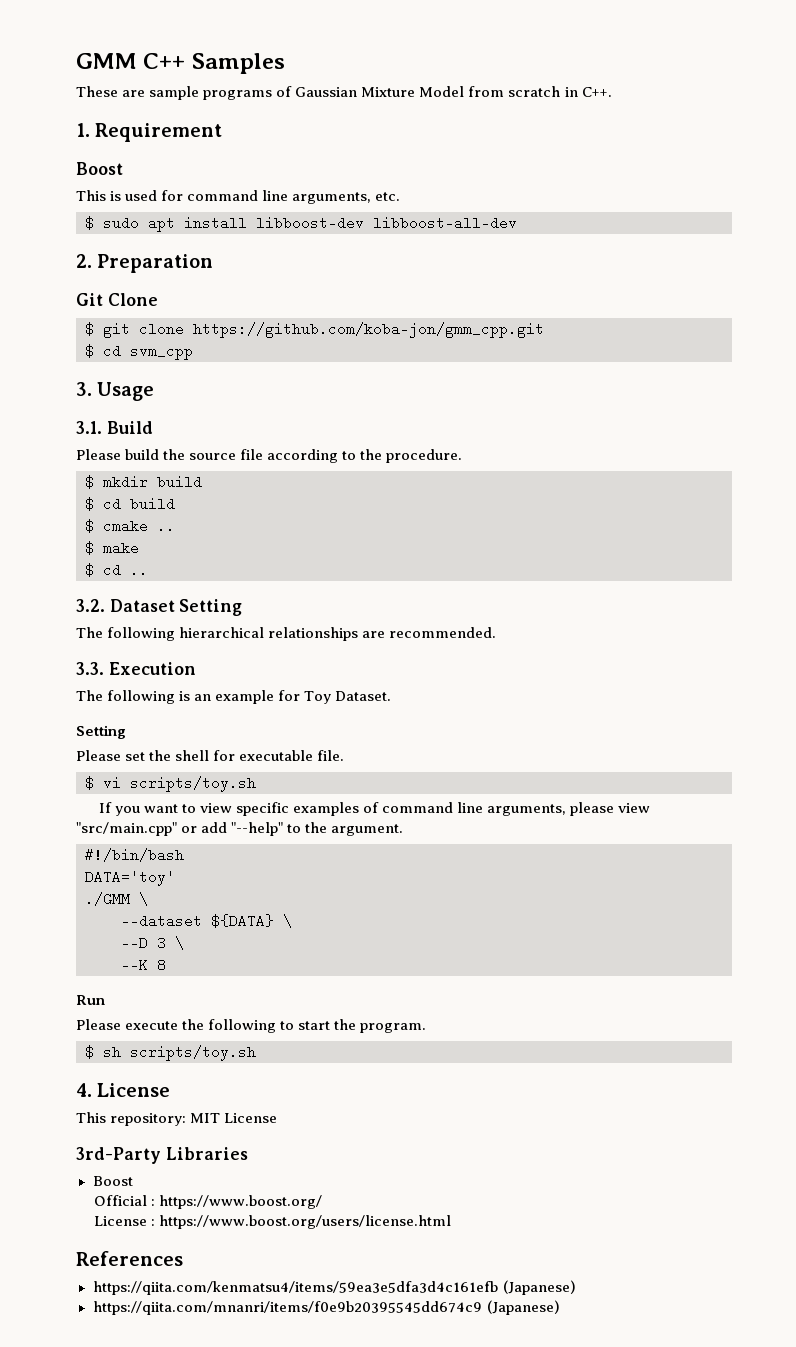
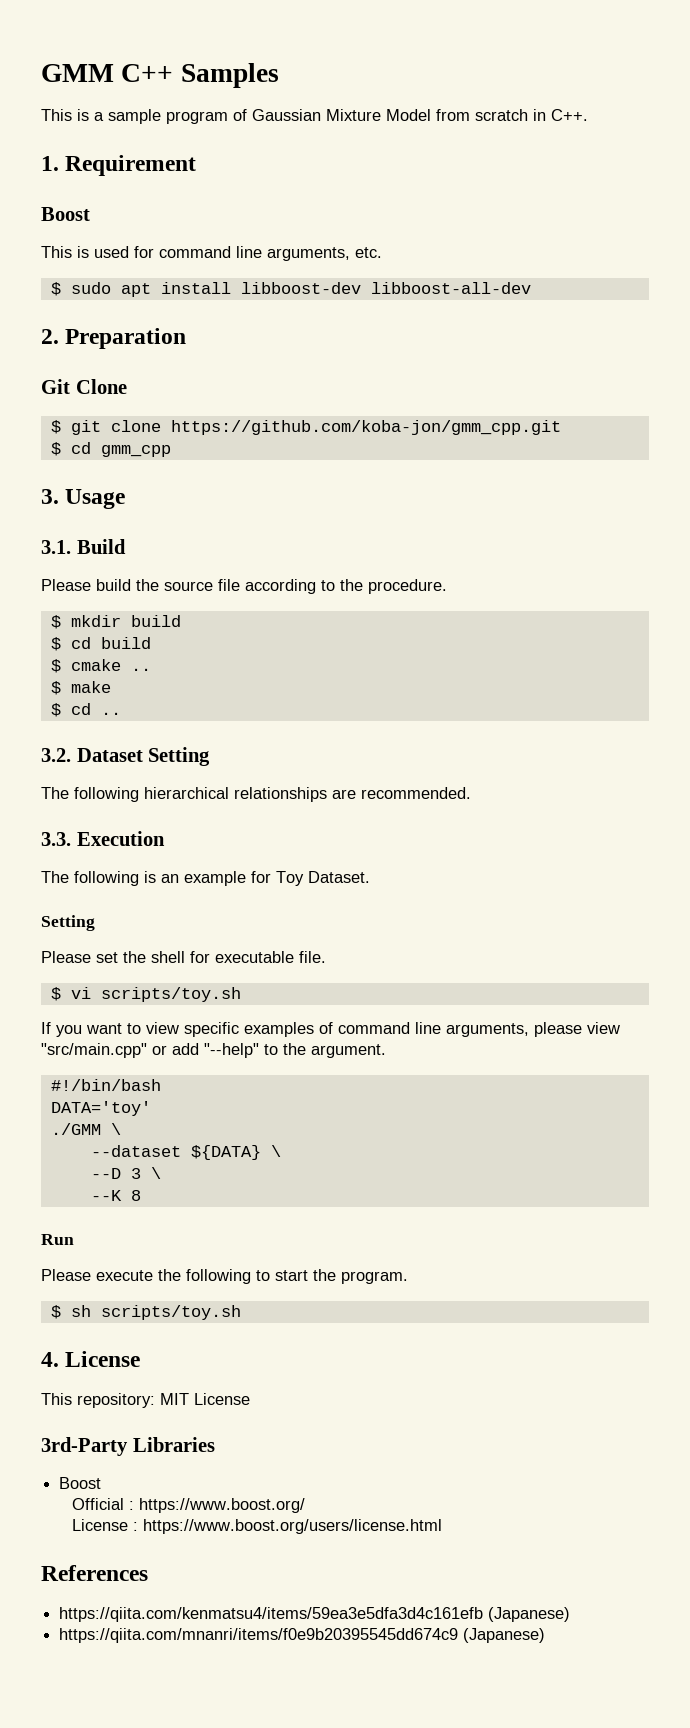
- These are sample programs of Gaussian Mixture Model from scratch in C++.
+ This is a sample program of Gaussian Mixture Model from scratch in C++.
- $ cd svm_cpp
+ $ cd gmm_cpp

